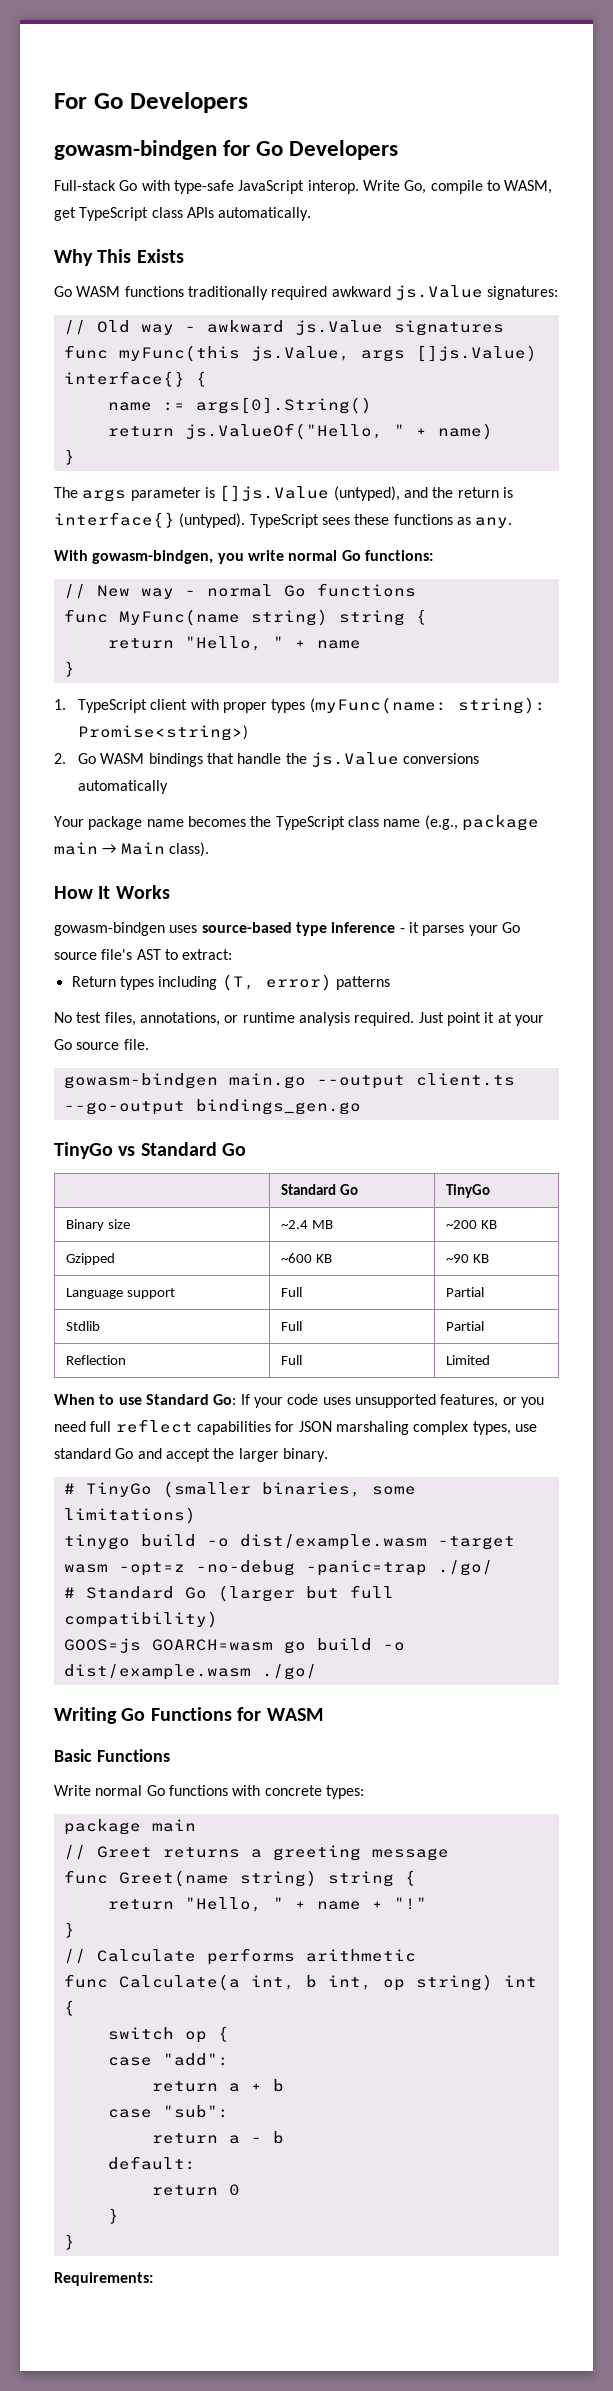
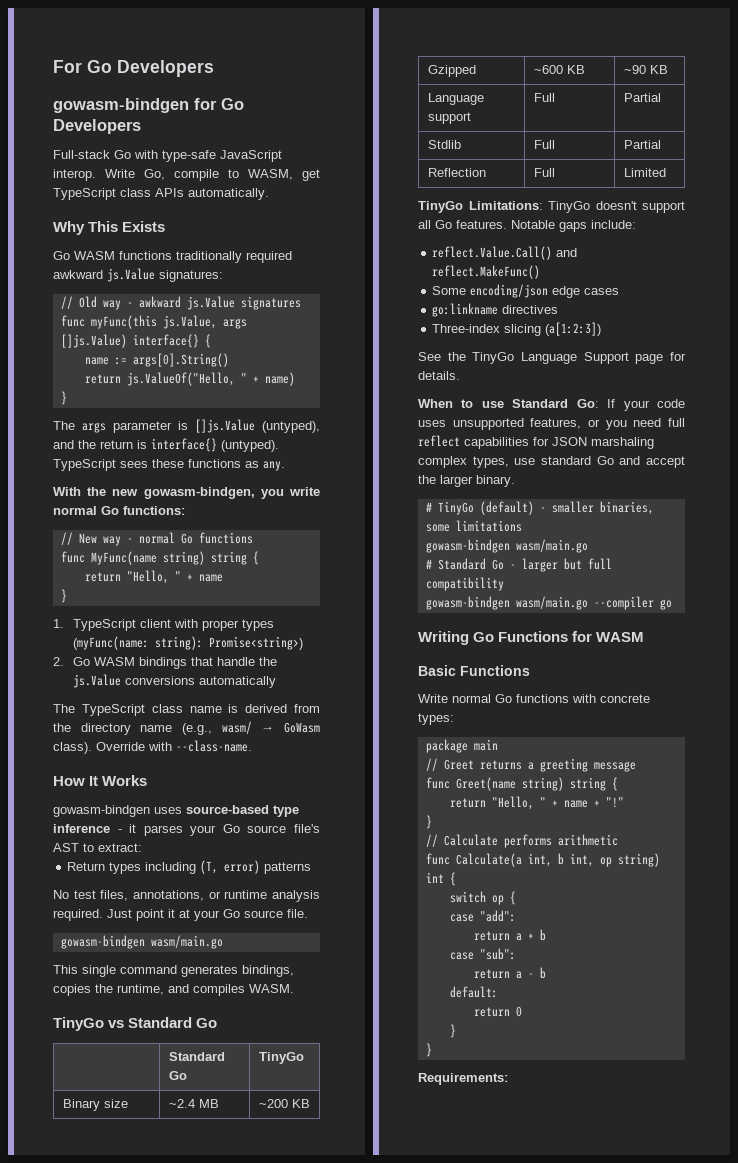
- With gowasm-bindgen, you write normal Go functions:
+ With the new gowasm-bindgen, you write normal Go functions:
- Your package name becomes the TypeScript class name (e.g., package main → Main class).
+ The TypeScript class name is derived from the directory name (e.g., wasm/ → GoWasm class). Override with --class-name.
  Just point it at your Go source file.
- gowasm-bindgen main.go --output client.ts --go-output bindings_gen.go
+ gowasm-bindgen wasm/main.go
+ This single command generates bindings, copies the runtime, and compiles WASM.
+ TinyGo Limitations: TinyGo doesn't support all Go features. Notable gaps include:
+ reflect.Value.Call() and reflect.MakeFunc()
+ Some encoding/json edge cases
+ go:linkname directives
+ Three-index slicing (a[1:2:3])
+ See the TinyGo Language Support page for details.
- # TinyGo (smaller binaries, some limitations)
- tinygo build -o dist/example.wasm -target wasm -opt=z -no-debug -panic=trap ./go/
- # Standard Go (larger but full compatibility)
- GOOS=js GOARCH=wasm go build -o dist/example.wasm ./go/
+ # TinyGo (default) - smaller binaries, some limitations
+ gowasm-bindgen wasm/main.go
+ # Standard Go - larger but full compatibility
+ gowasm-bindgen wasm/main.go --compiler go

